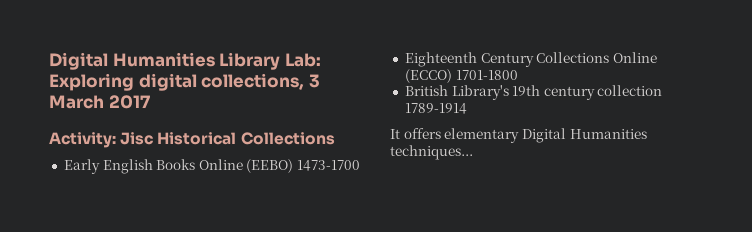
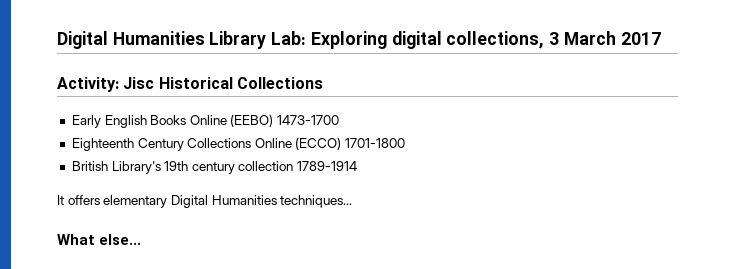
+ What else...

